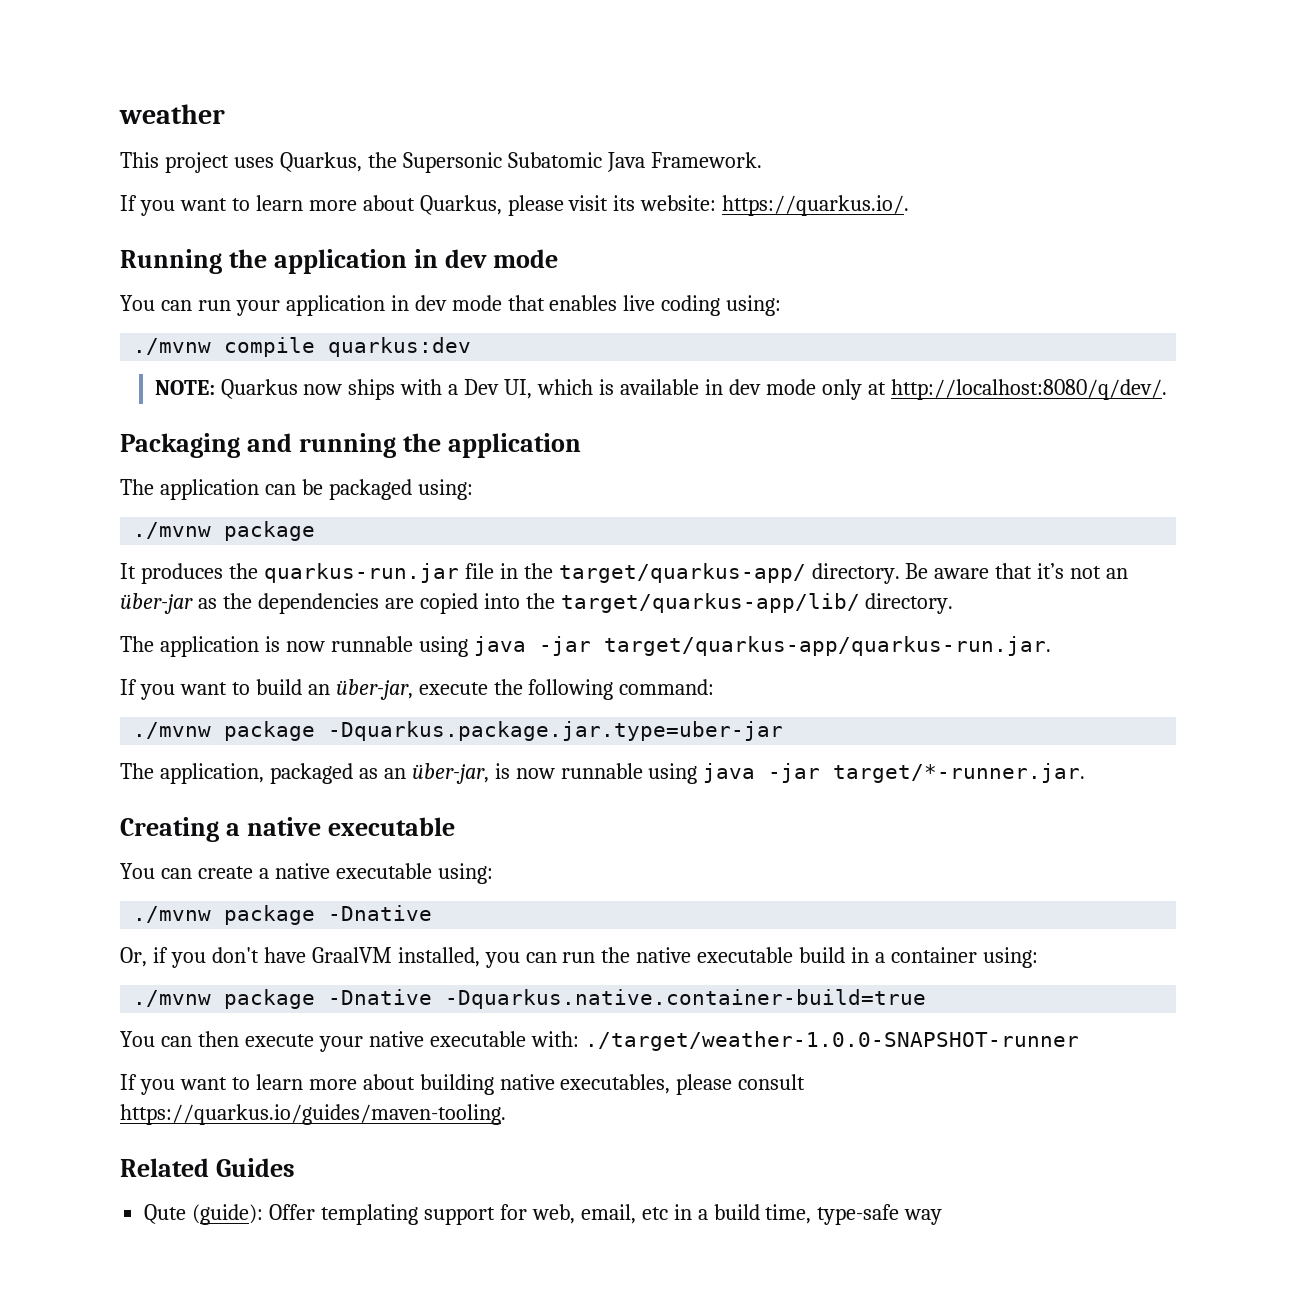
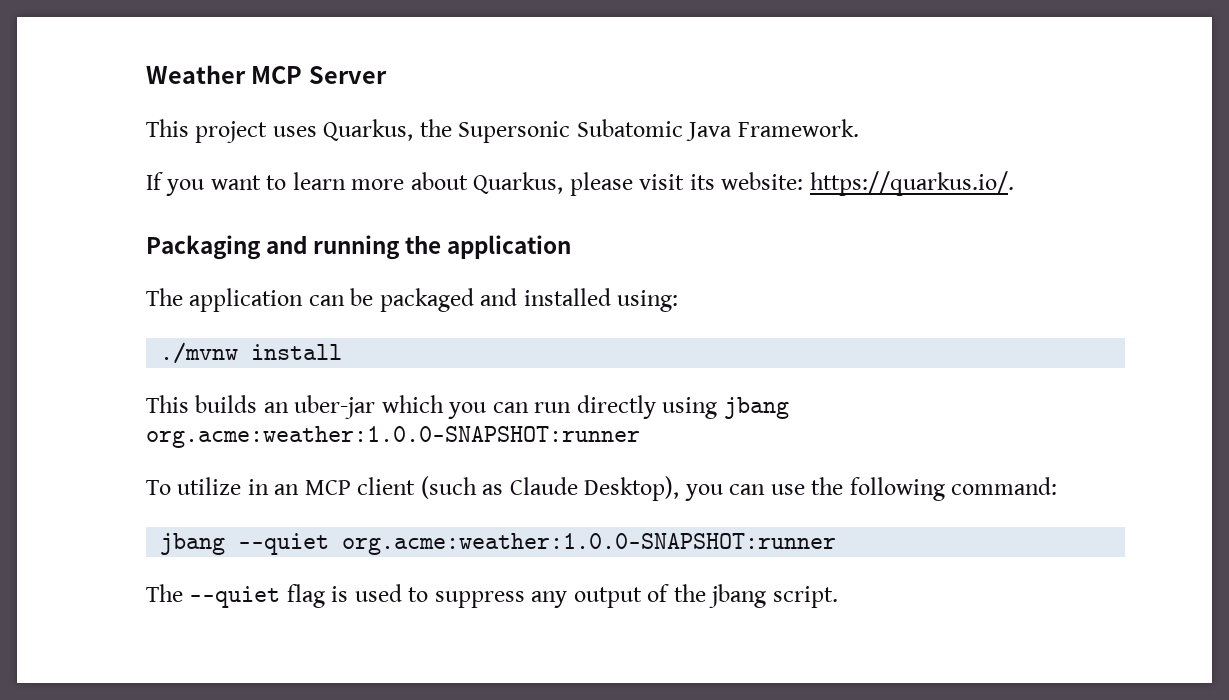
- weather
+ Weather MCP Server
- Running the application in dev mode
- You can run your application in dev mode that enables live coding using:
- ./mvnw compile quarkus:dev
- NOTE: Quarkus now ships with a Dev UI, which is available in dev mode only at http://localhost:8080/q/dev/.
- The application can be packaged using:
- ./mvnw package
- It produces the quarkus-run.jar file in the target/quarkus-app/ directory. Be aware that it’s not an über-jar as the dependencies are copied into the target/quarkus-app/lib/ directory.
- The application is now runnable using java -jar target/quarkus-app/quarkus-run.jar.
- If you want to build an über-jar, execute the following command:
- ./mvnw package -Dquarkus.package.jar.type=uber-jar
- The application, packaged as an über-jar, is now runnable using java -jar target/*-runner.jar.
- Creating a native executable
- You can create a native executable using:
- ./mvnw package -Dnative
- Or, if you don't have GraalVM installed, you can run the native executable build in a container using:
- ./mvnw package -Dnative -Dquarkus.native.container-build=true
- You can then execute your native executable with: ./target/weather-1.0.0-SNAPSHOT-runner
- If you want to learn more about building native executables, please consult https://quarkus.io/guides/maven-tooling.
- Related Guides
- Qute (guide): Offer templating support for web, email, etc in a build time, type-safe way
+ The application can be packaged and installed using:
+ ./mvnw install
+ This builds an uber-jar which you can run directly using jbang org.acme:weather:1.0.0-SNAPSHOT:runner
+ To utilize in an MCP client (such as Claude Desktop), you can use the following command:
+ jbang --quiet org.acme:weather:1.0.0-SNAPSHOT:runner
+ The --quiet flag is used to suppress any output of the jbang script.

